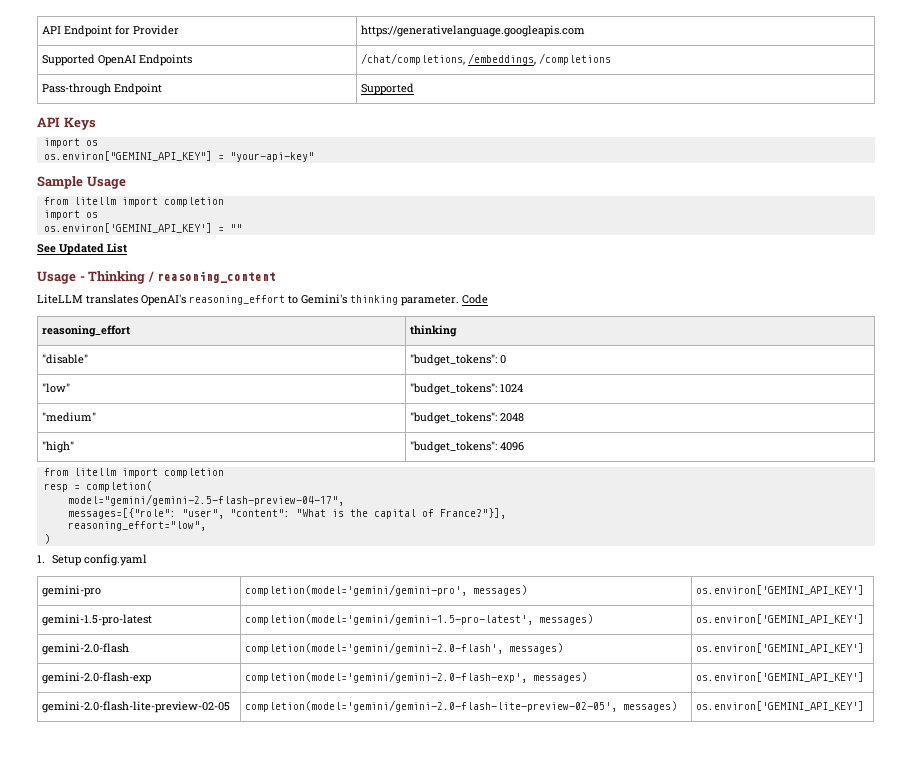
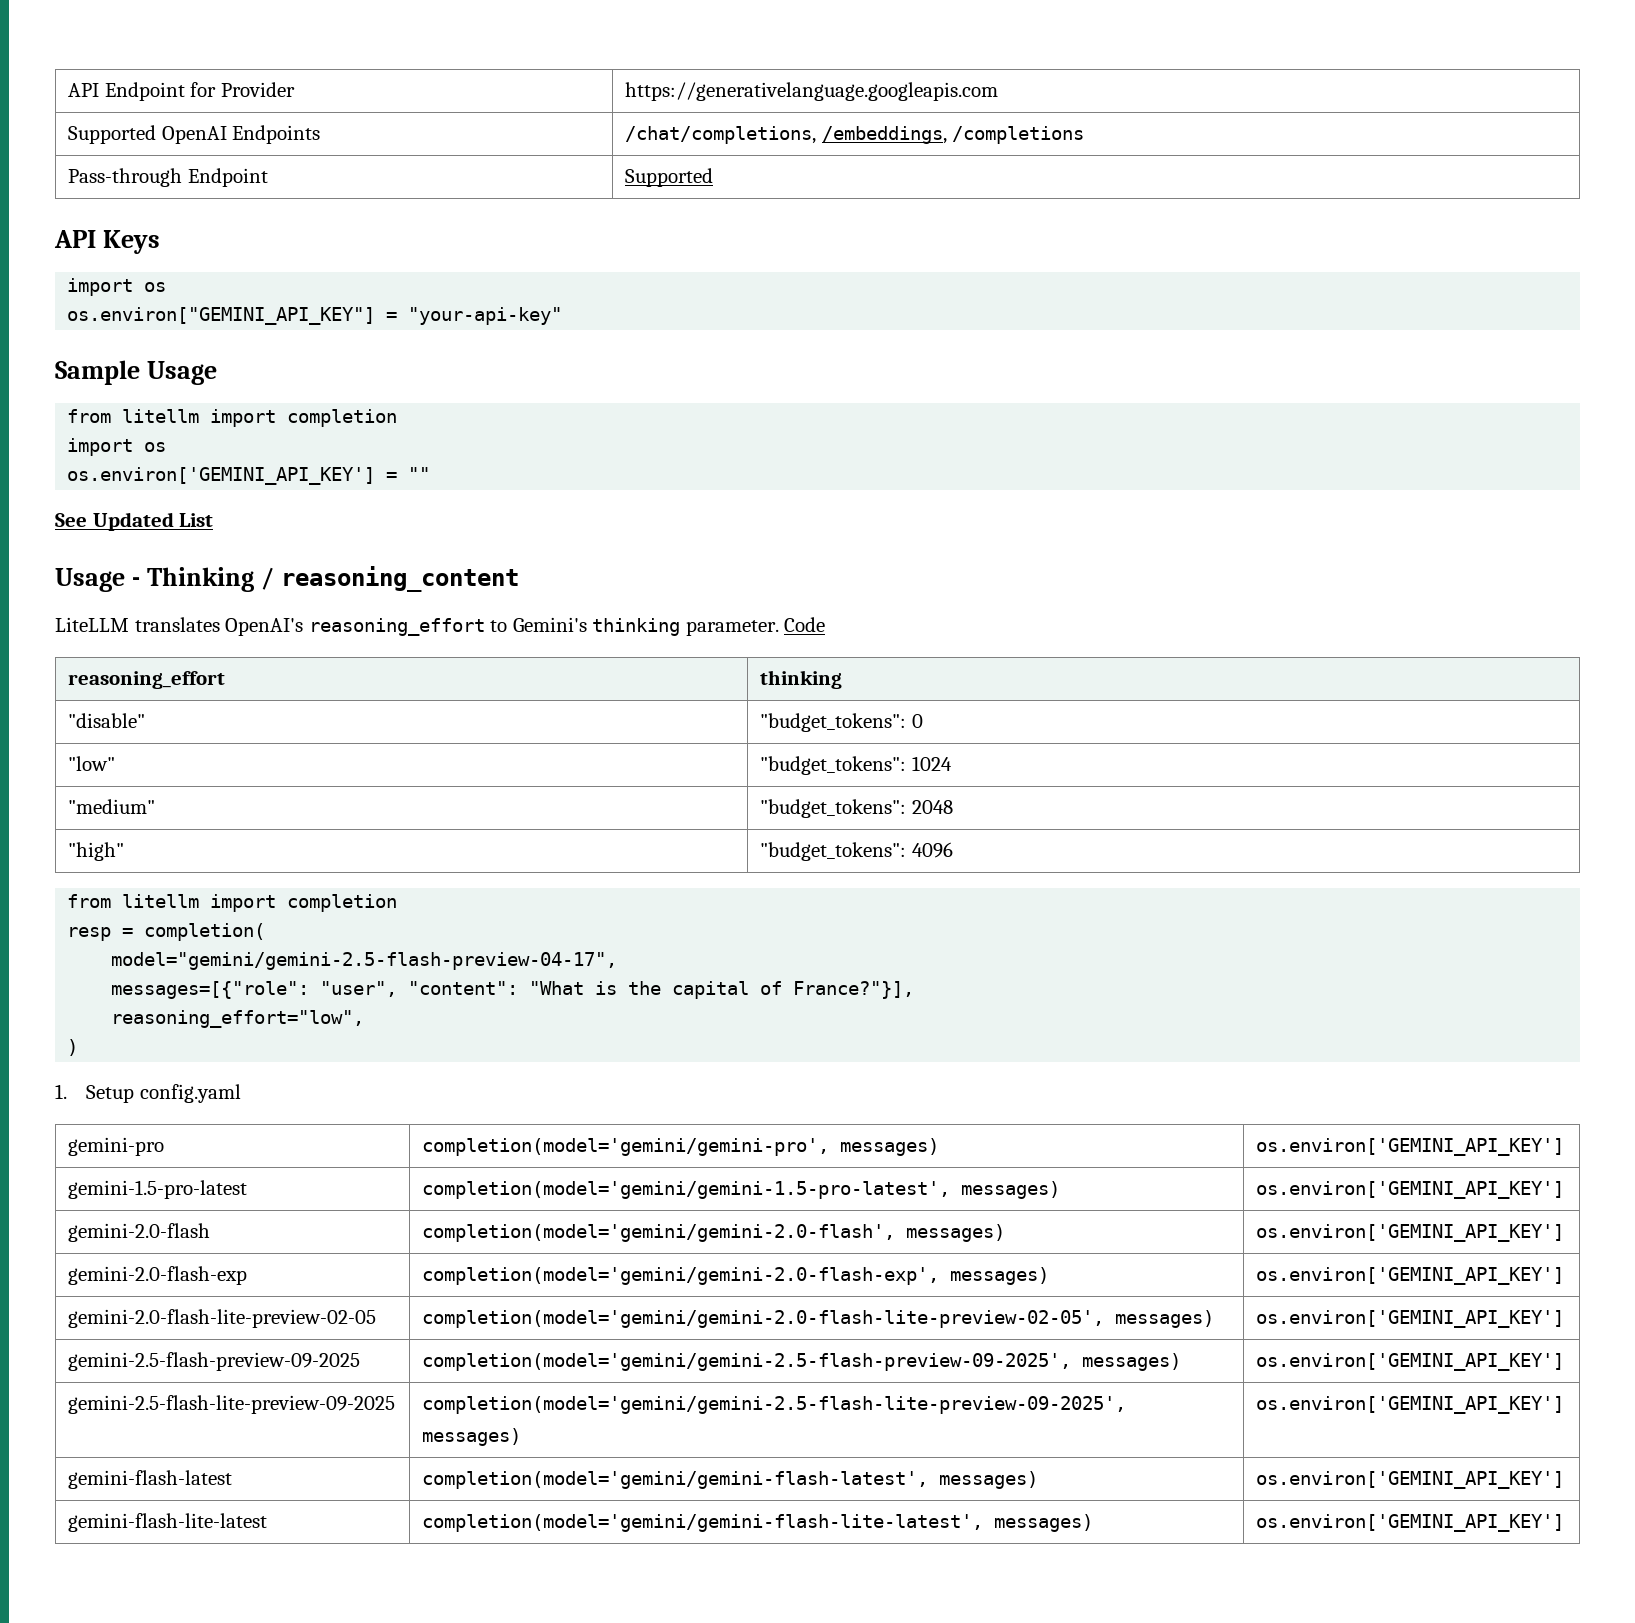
+ gemini-2.5-flash-preview-09-2025 | completion(model='gemini/gemini-2.5-flash-preview-09-2025', messages) | os.environ['GEMINI_API_KEY']
+ gemini-2.5-flash-lite-preview-09-2025 | completion(model='gemini/gemini-2.5-flash-lite-preview-09-2025', messages) | os.environ['GEMINI_API_KEY']
+ gemini-flash-latest | completion(model='gemini/gemini-flash-latest', messages) | os.environ['GEMINI_API_KEY']
+ gemini-flash-lite-latest | completion(model='gemini/gemini-flash-lite-latest', messages) | os.environ['GEMINI_API_KEY']

